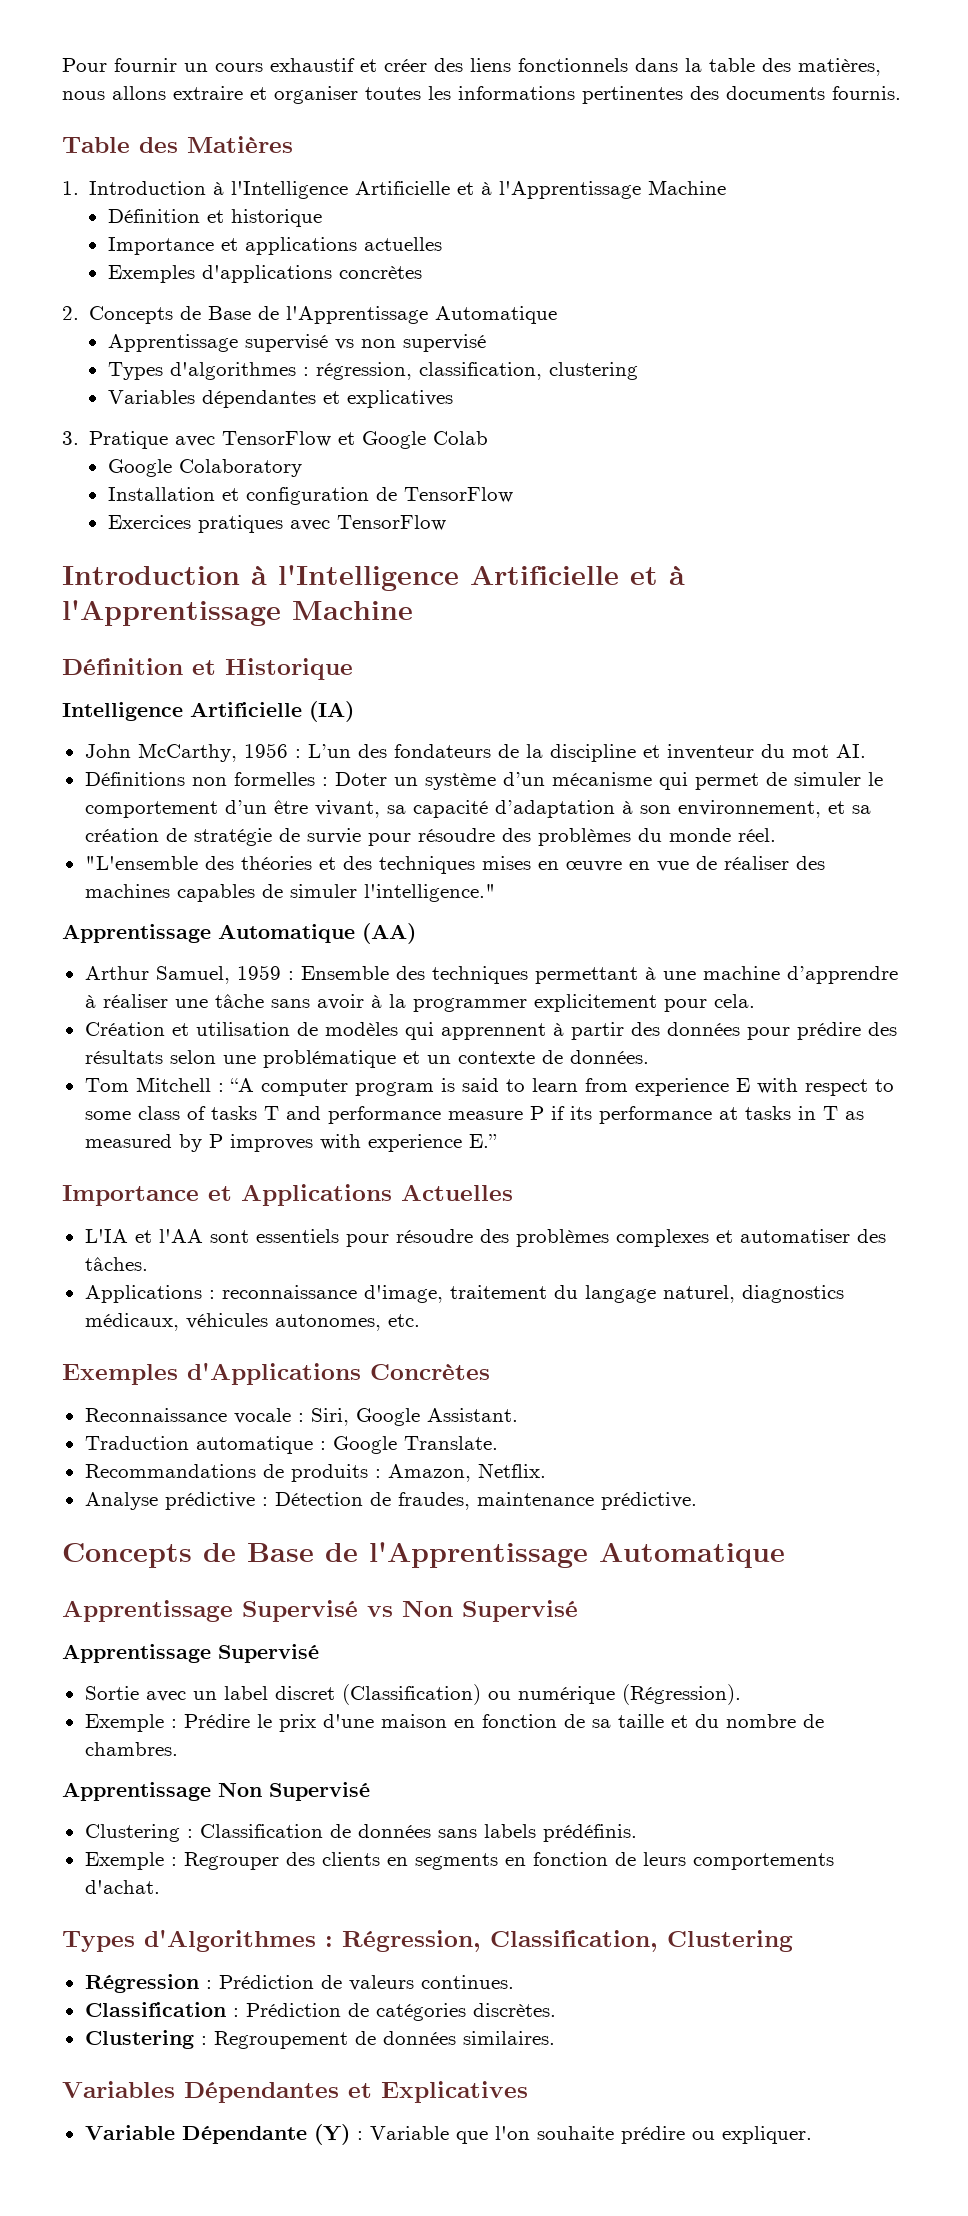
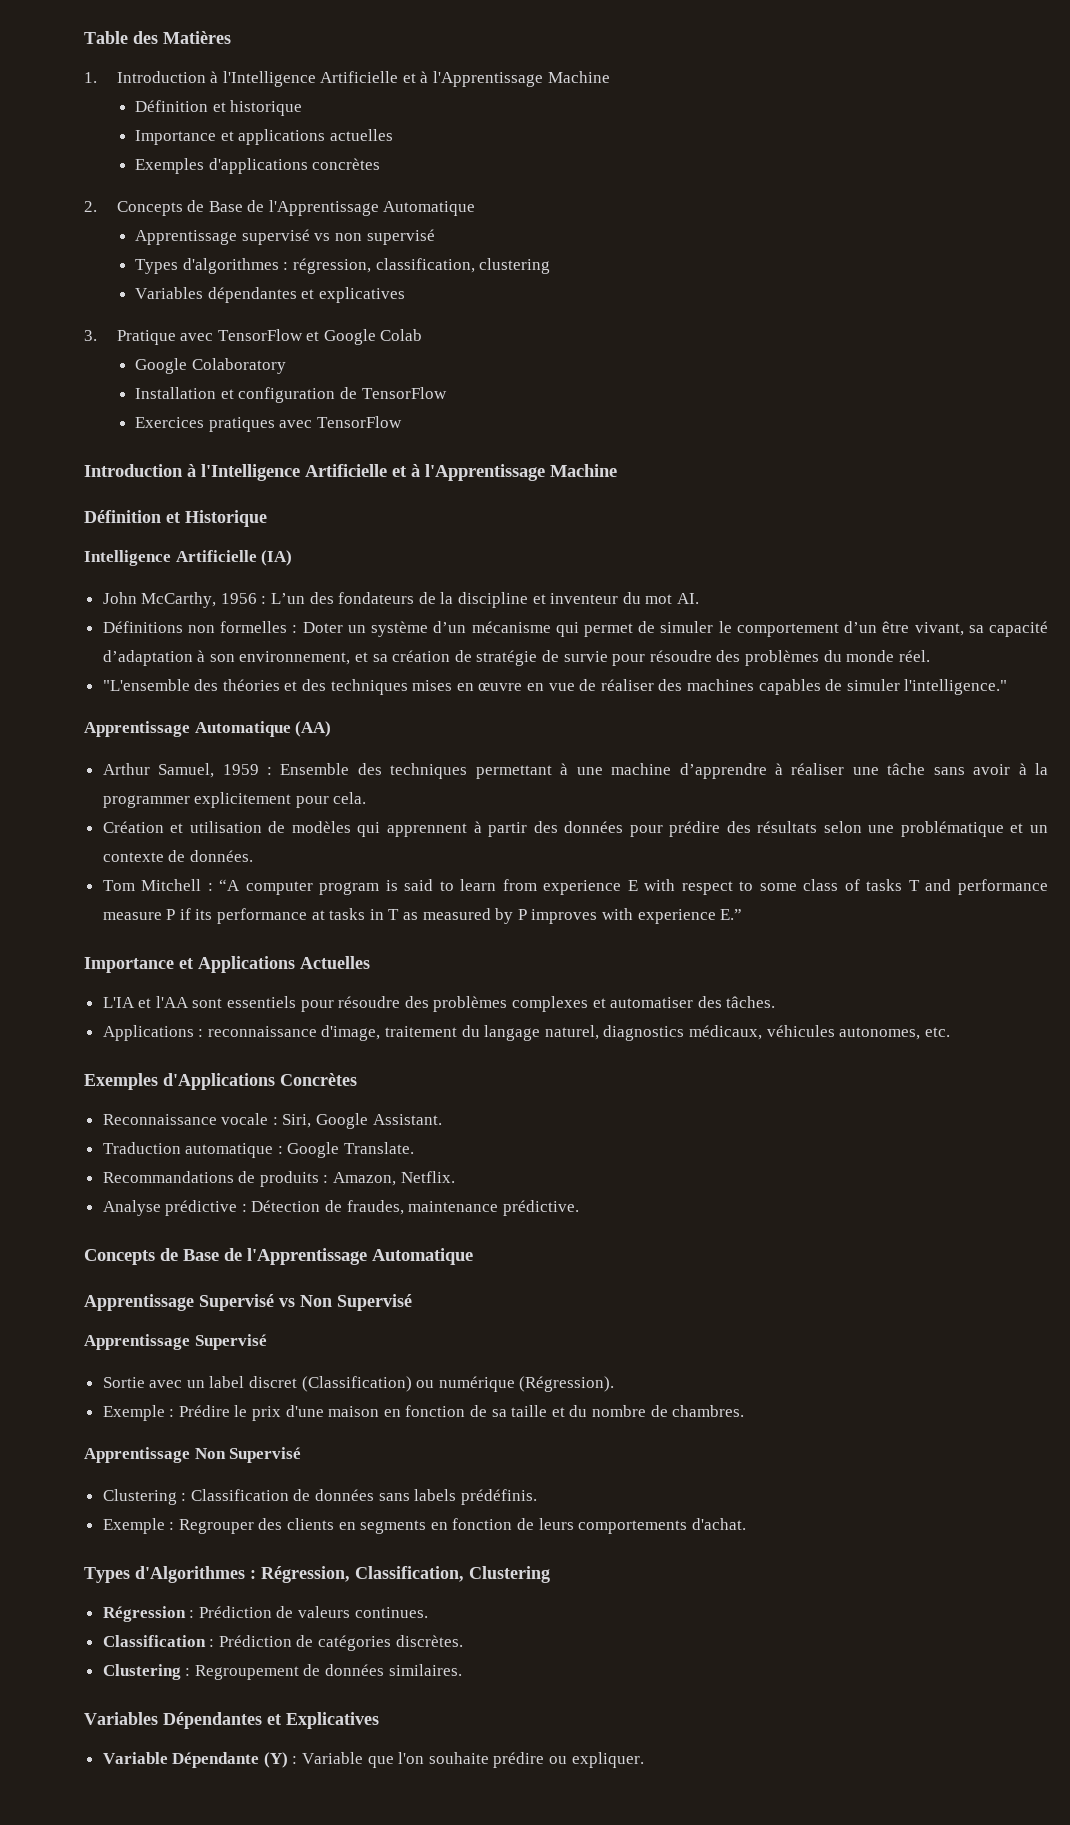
- Pour fournir un cours exhaustif et créer des liens fonctionnels dans la table des matières, nous allons extraire et organiser toutes les informations pertinentes des documents fournis.

